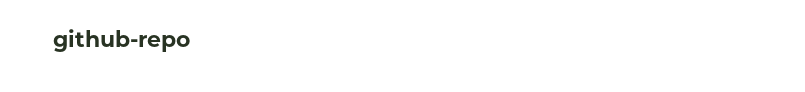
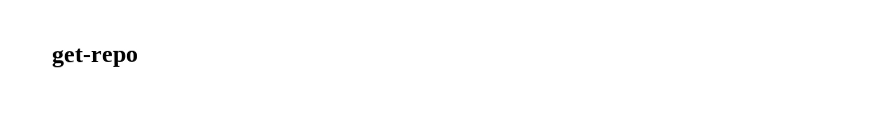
- github-repo
+ get-repo

